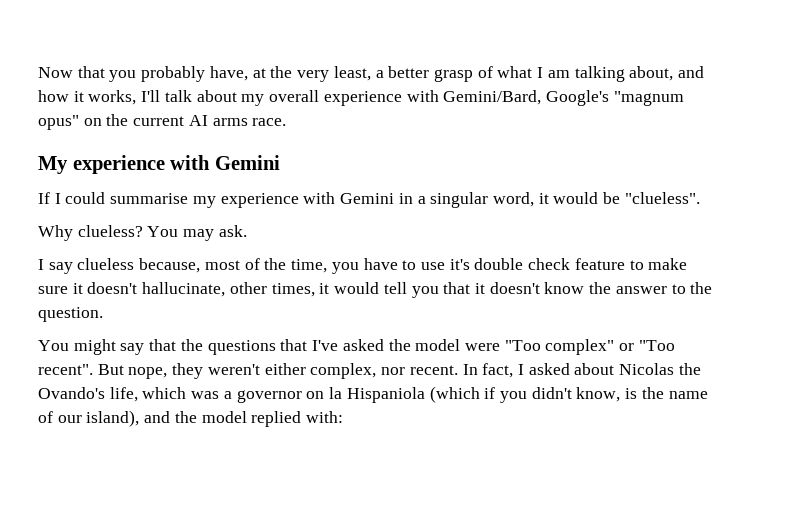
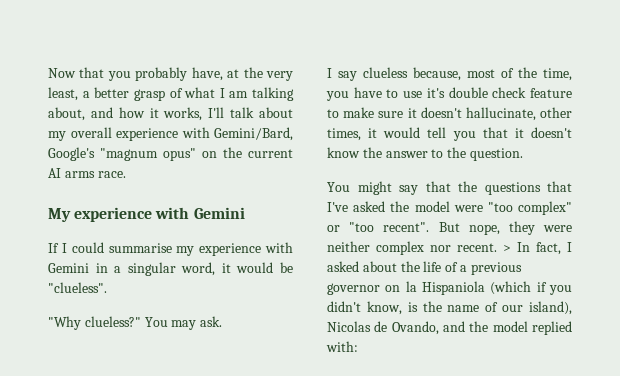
- Why clueless?
+ "Why clueless?"
- You might say that the questions that I've asked the model were "Too complex" or "Too recent".
+ You might say that the questions that I've asked the model were "too complex" or "too recent".
- But nope, they weren't either complex, nor recent.
+ But nope, they were neither complex nor recent.
- In fact, I asked about Nicolas the Ovando's life, which was a governor on la Hispaniola (which if you didn't know, is the name of our island), and the model replied with:
+ > In fact, I asked about the life of a previous governor on la Hispaniola (which if you didn't know, is the name of our island), Nicolas de Ovando, and the model replied with:

